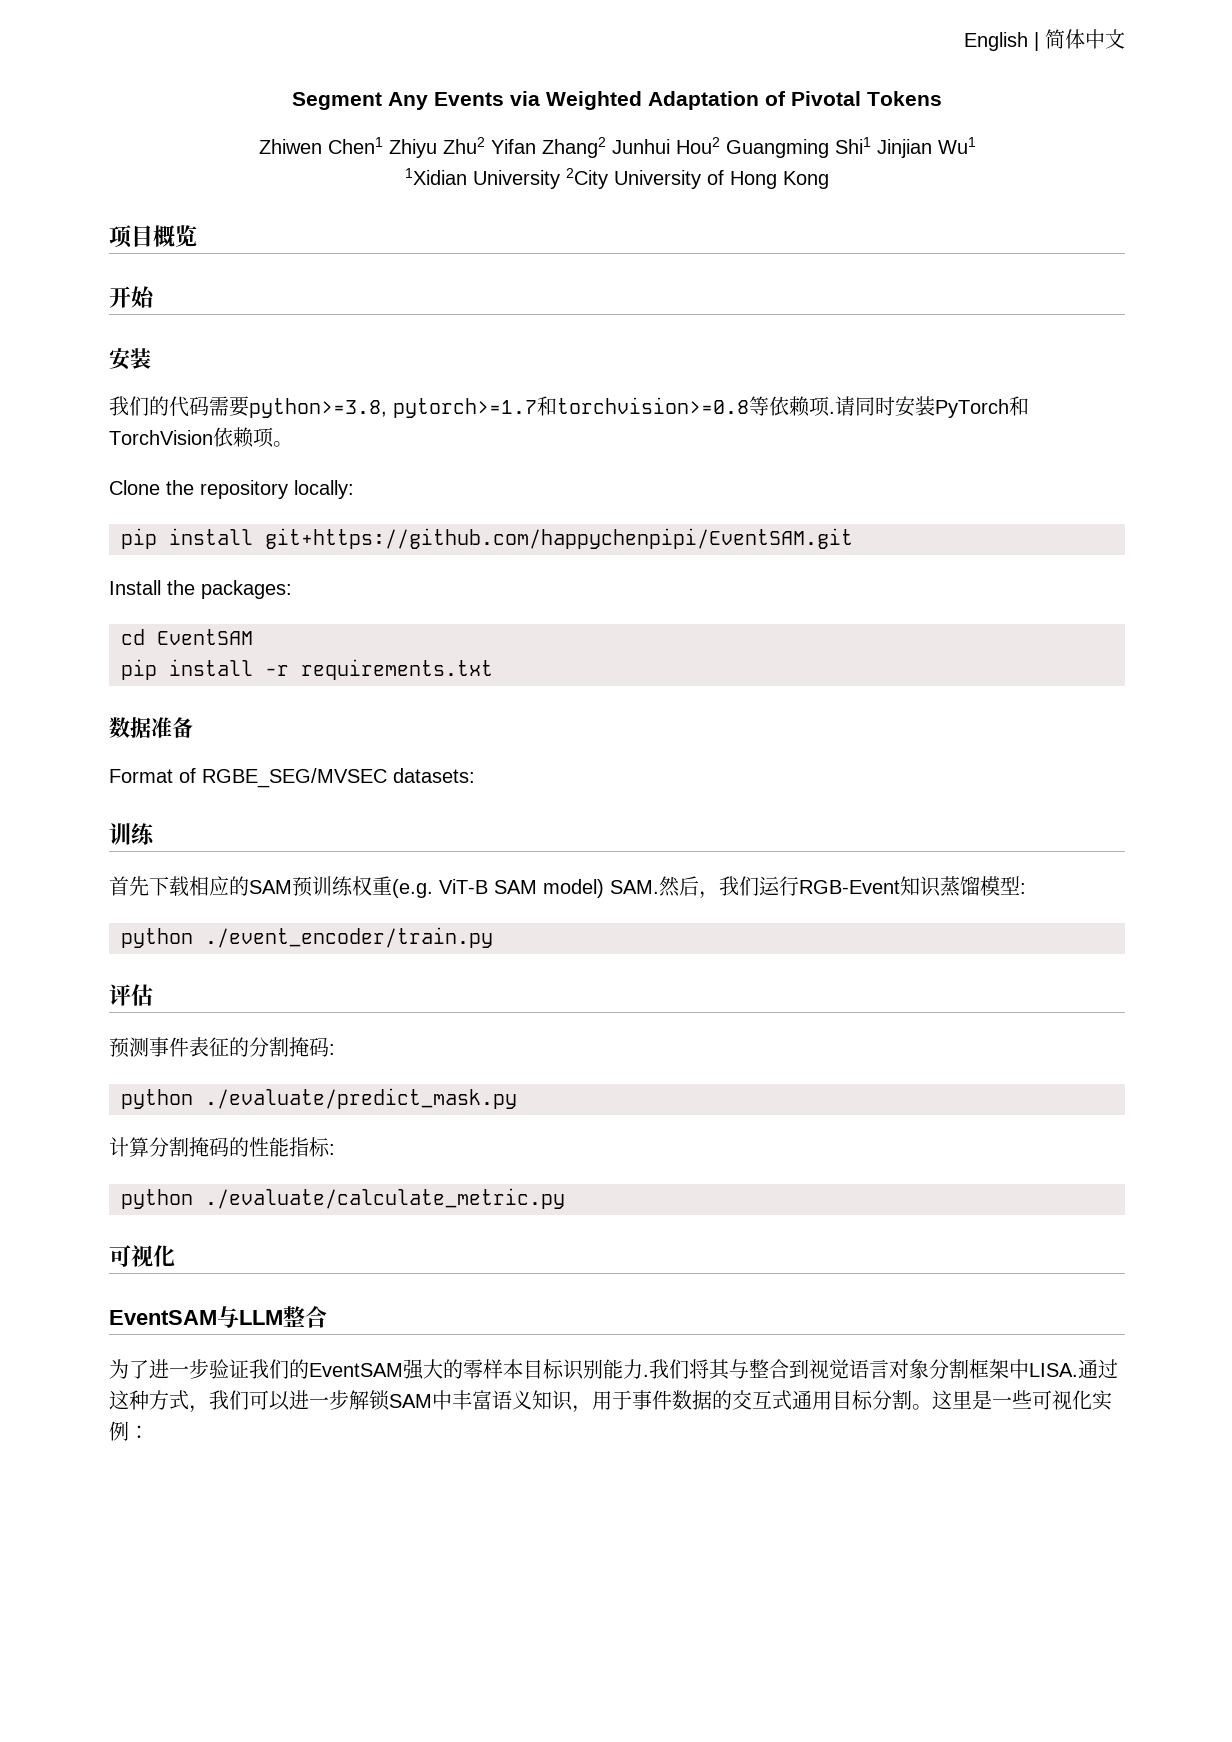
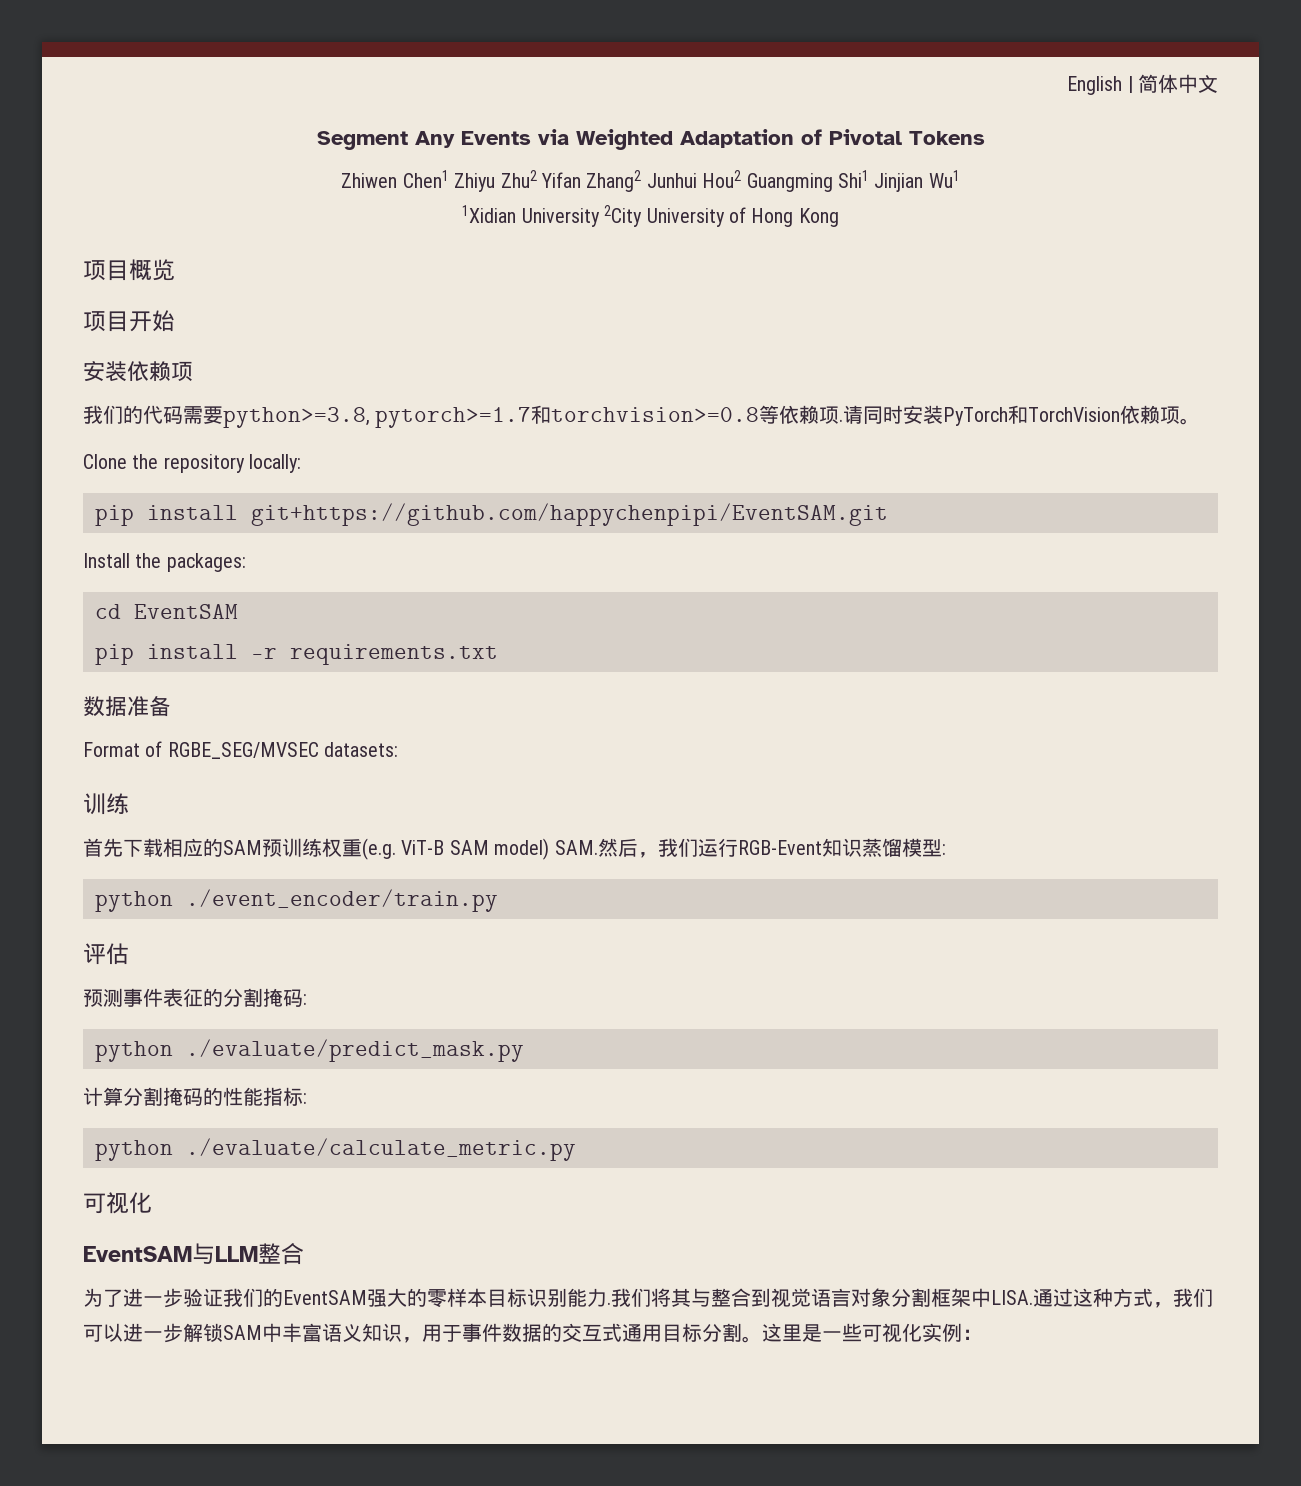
- 开始
- 安装
+ 项目开始
+ 安装依赖项

